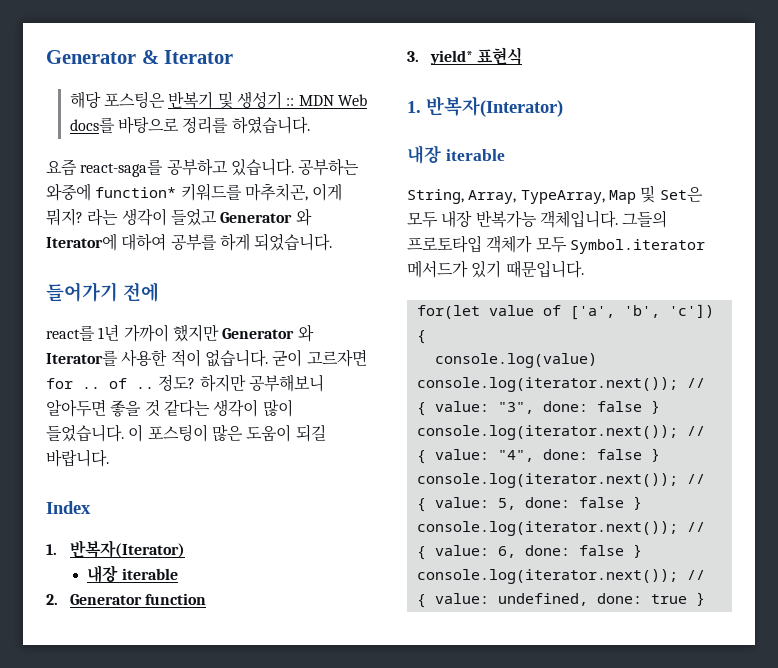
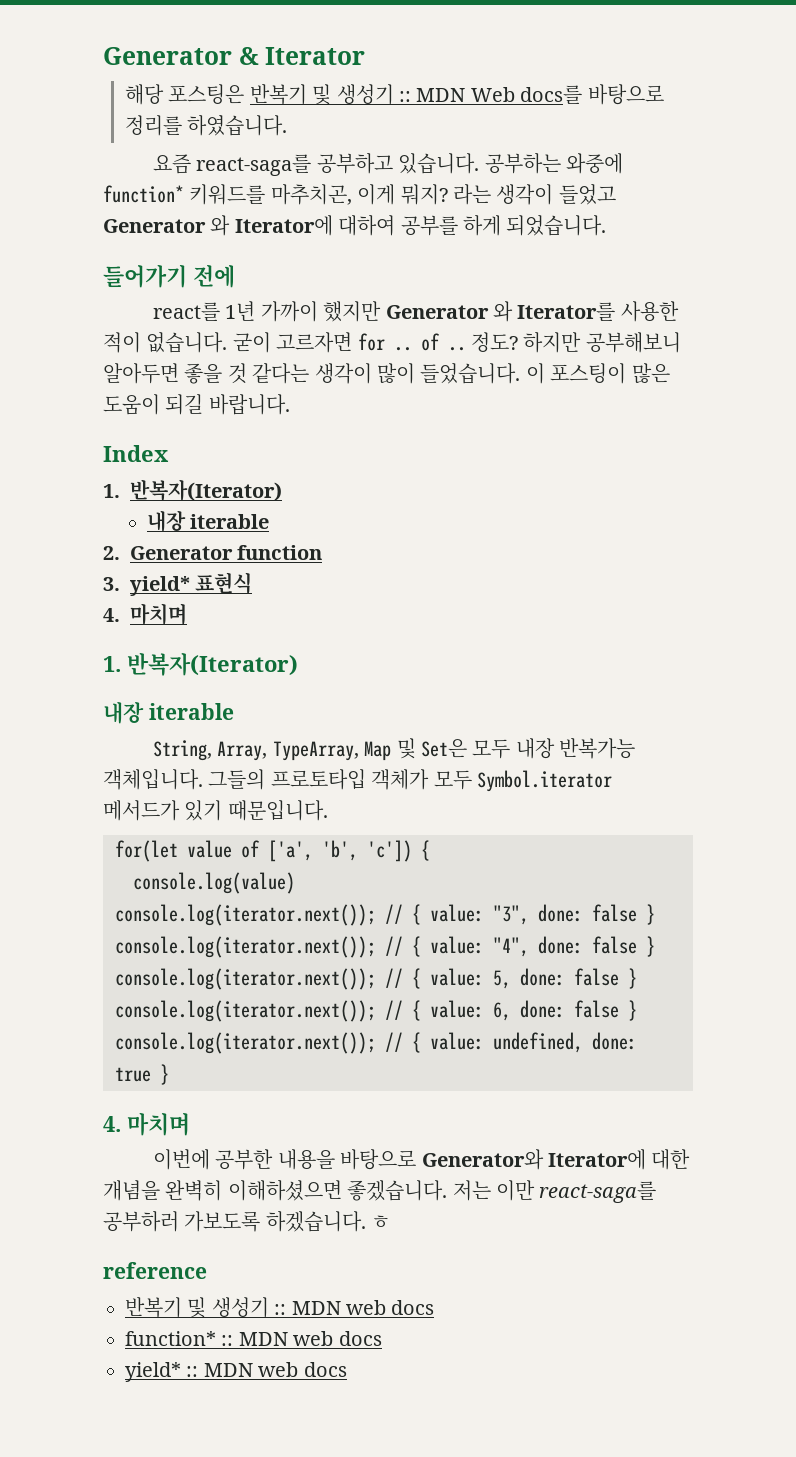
  3. yield* 표현식
- 1. 반복자(Interator)
+ 4. 마치며
+ 1. 반복자(Iterator)
  console.log(iterator.next()); // { value: undefined, done: true }
+ 4. 마치며
+ 이번에 공부한 내용을 바탕으로 Generator와 Iterator에 대한 개념을 완벽히 이해하셨으면 좋겠습니다. 저는 이만 react-saga를 공부하러 가보도록 하겠습니다. ㅎ
+ reference
+ 반복기 및 생성기 :: MDN web docs
+ function* :: MDN web docs
+ yield* :: MDN web docs

